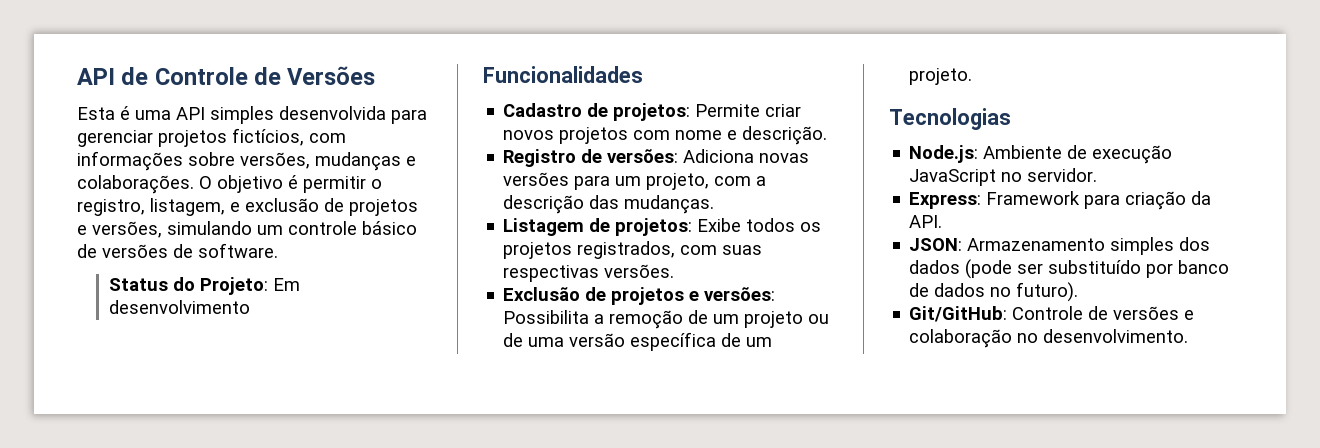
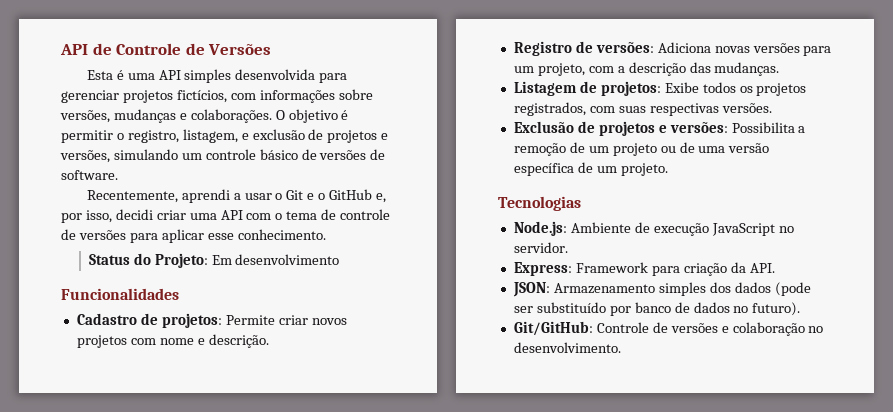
+ Recentemente, aprendi a usar o Git e o GitHub e, por isso, decidi criar uma API com o tema de controle de versões para aplicar esse conhecimento.

